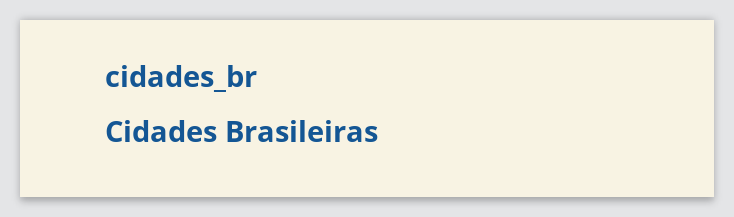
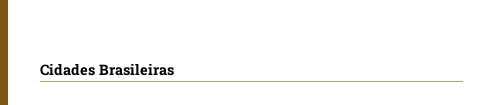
- cidades_br

